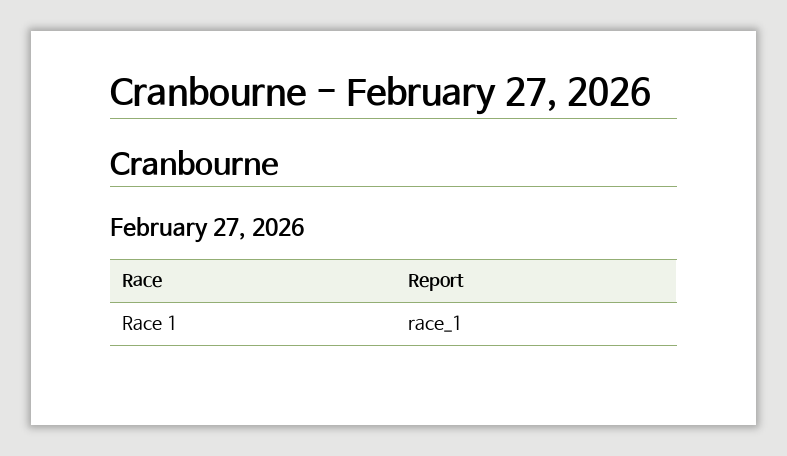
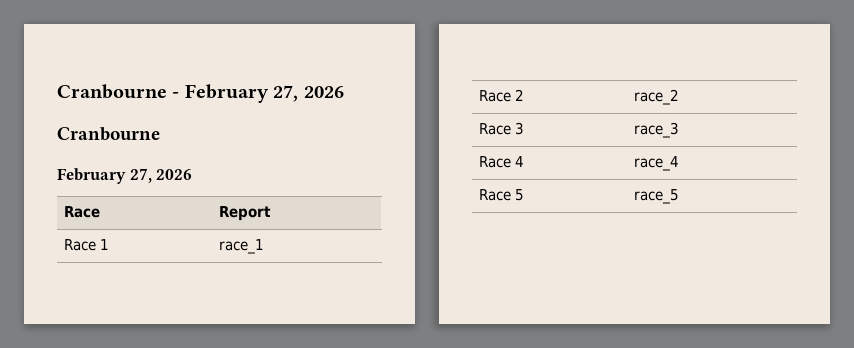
+ Race 2 | race_2
+ Race 3 | race_3
+ Race 4 | race_4
+ Race 5 | race_5

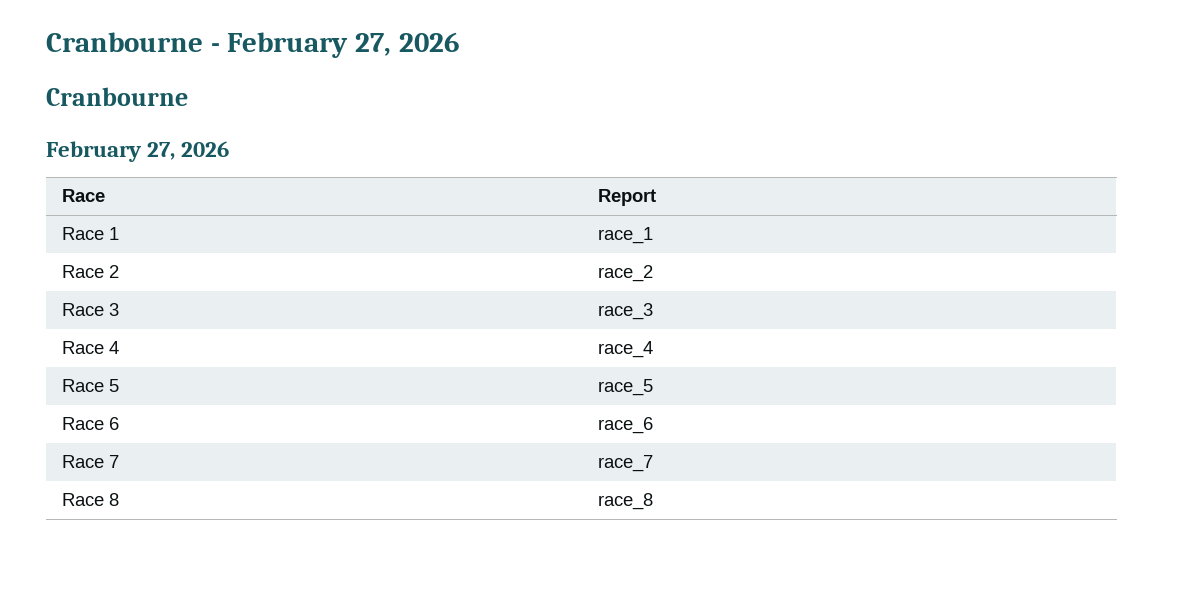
+ Race 6 | race_6
+ Race 7 | race_7
+ Race 8 | race_8

